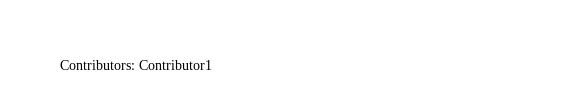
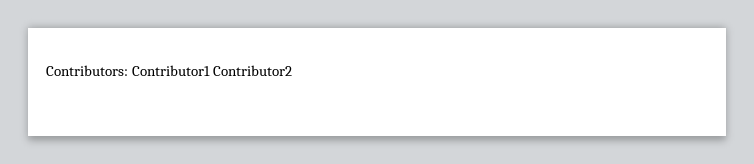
- Contributors: Contributor1
+ Contributors: Contributor1 Contributor2

